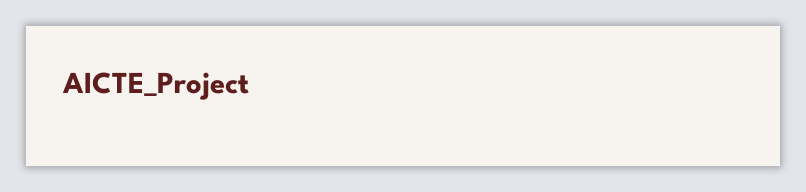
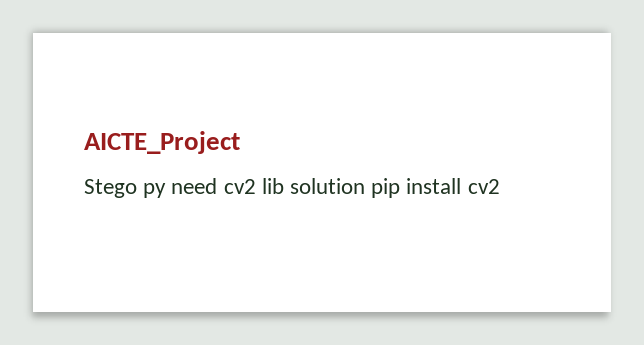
+ Stego py need cv2 lib solution pip install cv2

